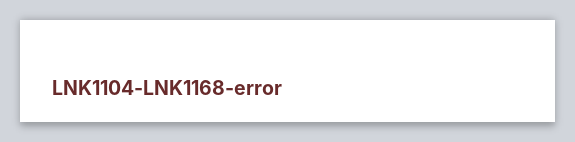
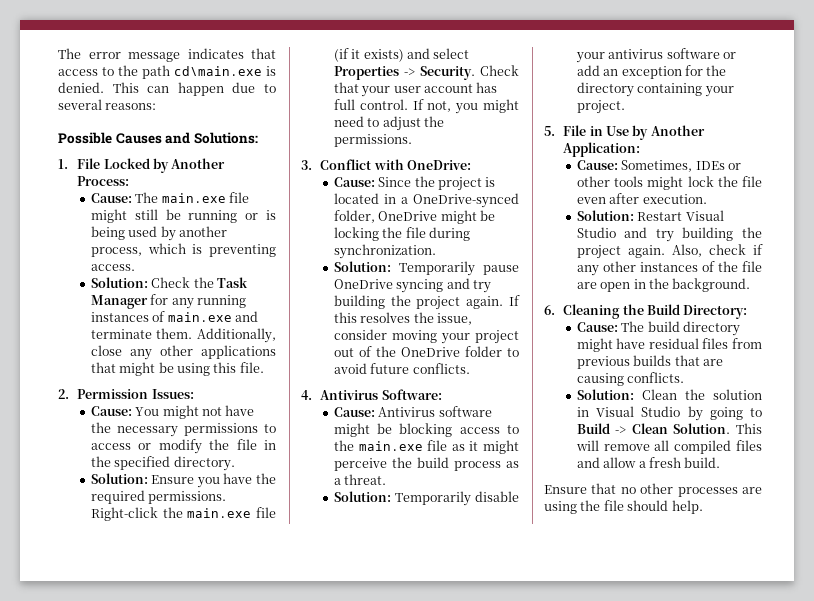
- LNK1104-LNK1168-error
+ The error message indicates that access to the path cd\main.exe is denied. This can happen due to several reasons:
+ Possible Causes and Solutions:
+ 1. File Locked by Another Process:
+ Cause: The main.exe file might still be running or is being used by another process, which is preventing access.
+ Solution: Check the Task Manager for any running instances of main.exe and terminate them. Additionally, close any other applications that might be using this file.
+ 2. Permission Issues:
+ Cause: You might not have the necessary permissions to access or modify the file in the specified directory.
+ Solution: Ensure you have the required permissions. Right-click the main.exe file (if it exists) and select Properties -> Security. Check that your user account has full control. If not, you might need to adjust the permissions.
+ 3. Conflict with OneDrive:
+ Cause: Since the project is located in a OneDrive-synced folder, OneDrive might be locking the file during synchronization.
+ Solution: Temporarily pause OneDrive syncing and try building the project again. If this resolves the issue, consider moving your project out of the OneDrive folder to avoid future conflicts.
+ 4. Antivirus Software:
+ Cause: Antivirus software might be blocking access to the main.exe file as it might perceive the build process as a threat.
+ Solution: Temporarily disable your antivirus software or add an exception for the directory containing your project.
+ 5. File in Use by Another Application:
+ Cause: Sometimes, IDEs or other tools might lock the file even after execution.
+ Solution: Restart Visual Studio and try building the project again. Also, check if any other instances of the file are open in the background.
+ 6. Cleaning the Build Directory:
+ Cause: The build directory might have residual files from previous builds that are causing conflicts.
+ Solution: Clean the solution in Visual Studio by going to Build -> Clean Solution. This will remove all compiled files and allow a fresh build.
+ Ensure that no other processes are using the file should help.

